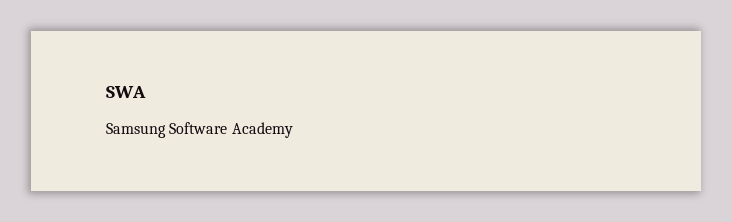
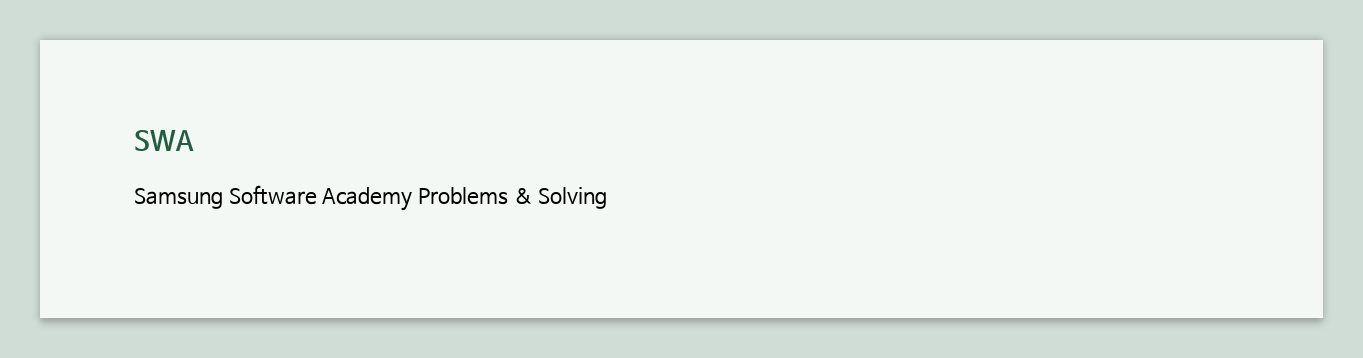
- Samsung Software Academy
+ Samsung Software Academy Problems & Solving

